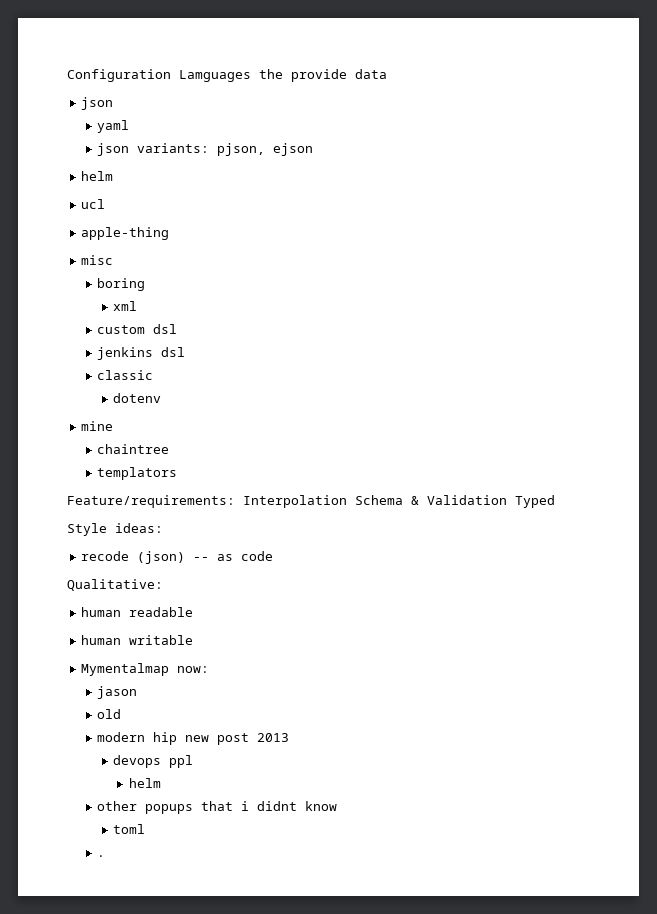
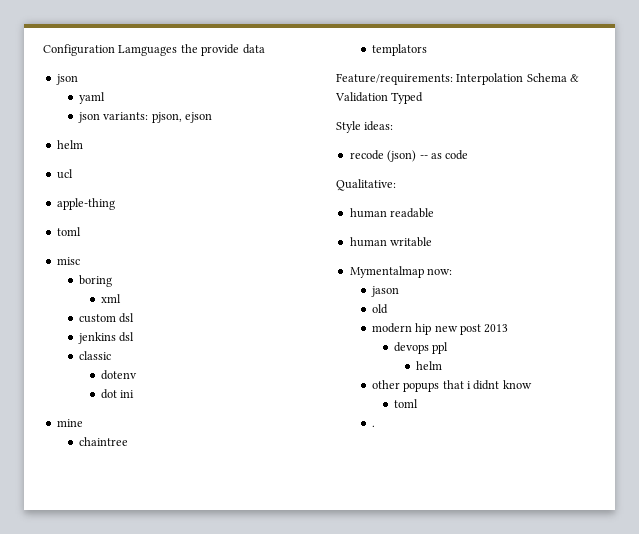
  apple-thing
+ toml
+ dot ini

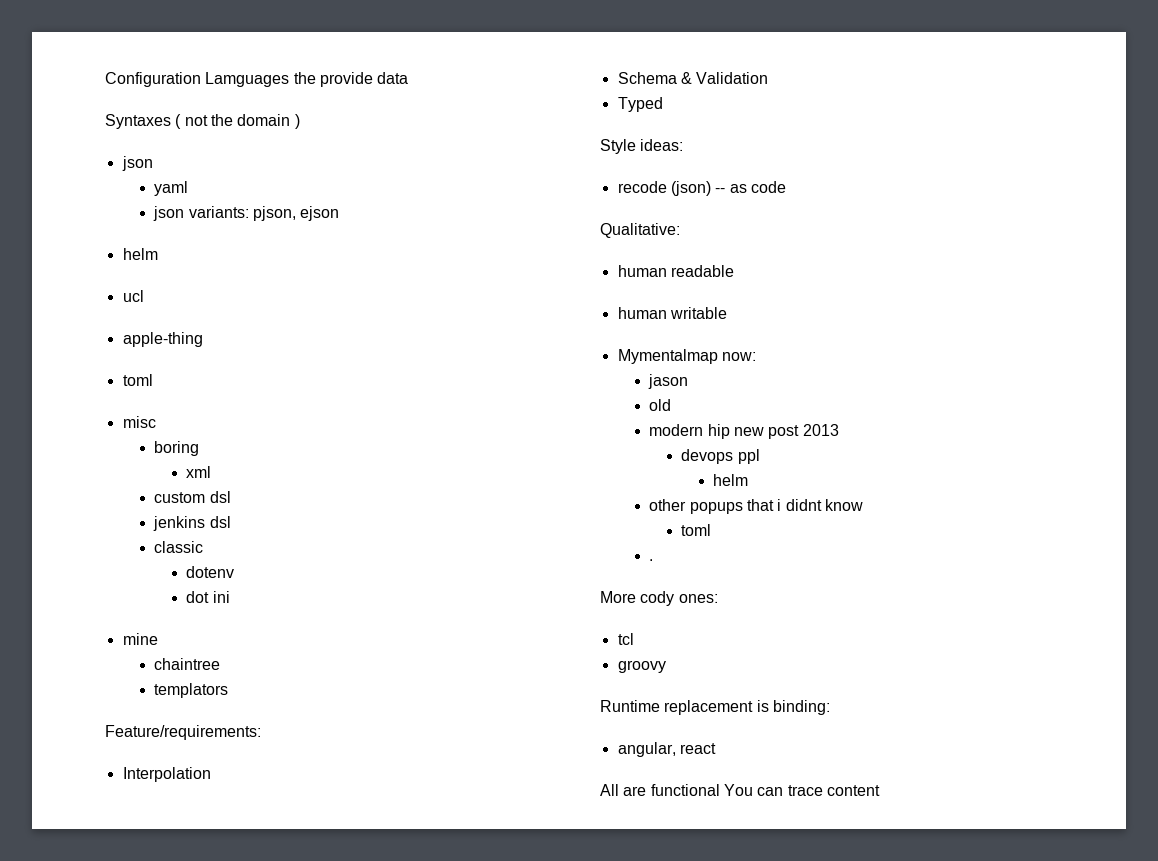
+ Syntaxes ( not the domain )
- Feature/requirements: Interpolation Schema & Validation Typed
+ Feature/requirements:
+ Interpolation
+ Schema & Validation
+ Typed
+ More cody ones:
+ tcl
+ groovy
+ Runtime replacement is binding:
+ angular, react
+ All are functional You can trace content

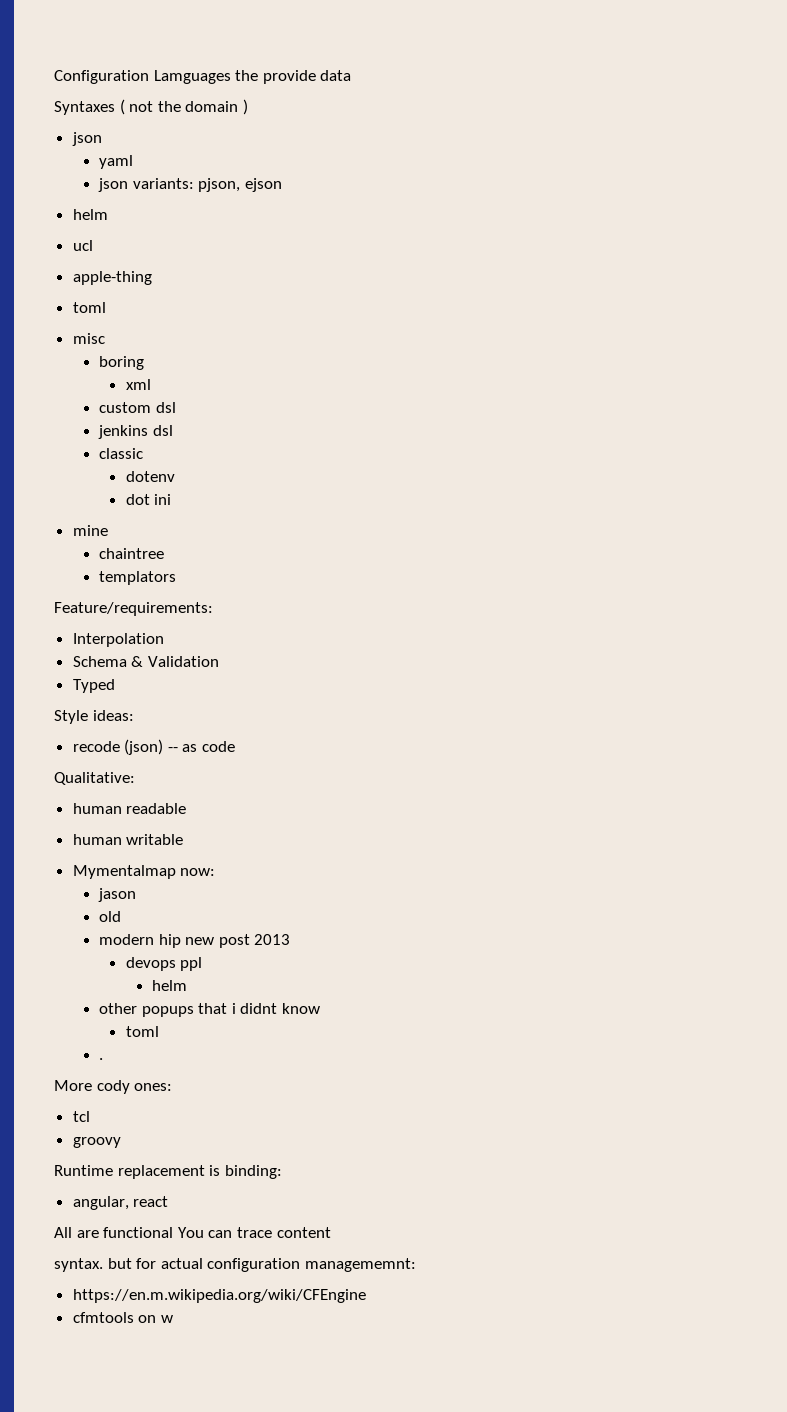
+ syntax. but for actual configuration managememnt:
+ https://en.m.wikipedia.org/wiki/CFEngine
+ cfmtools on w

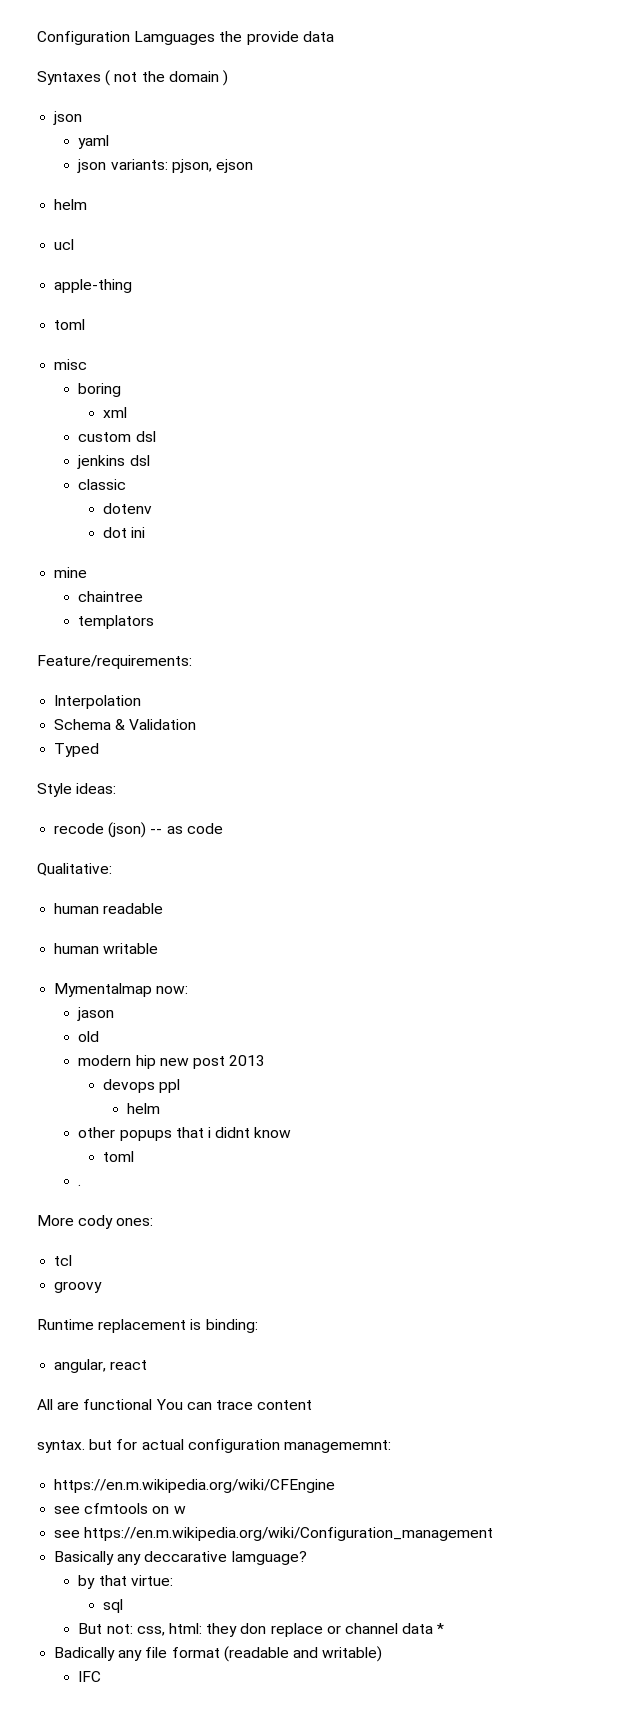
- cfmtools on w
+ see cfmtools on w
+ see https://en.m.wikipedia.org/wiki/Configuration_management
+ Basically any deccarative lamguage?
+ by that virtue:
+ sql
+ But not: css, html: they don replace or channel data *
+ Badically any file format (readable and writable)
+ IFC

